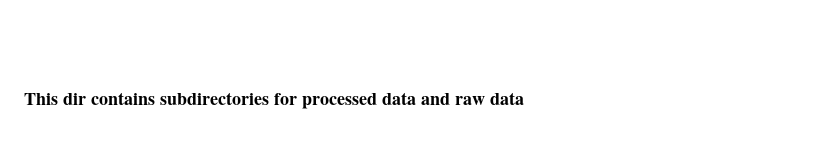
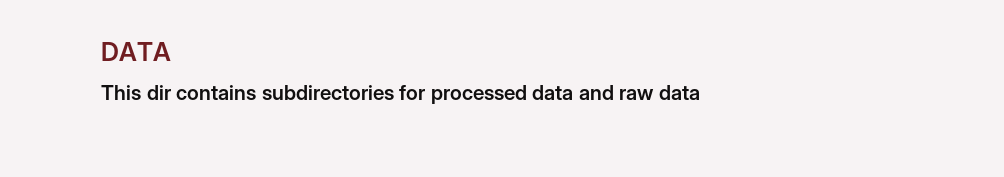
+ DATA

